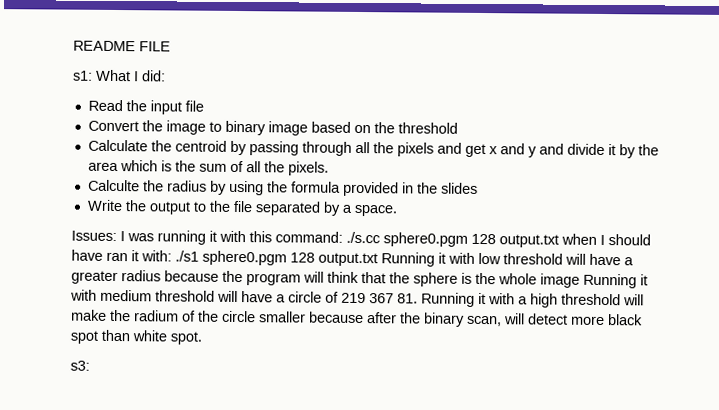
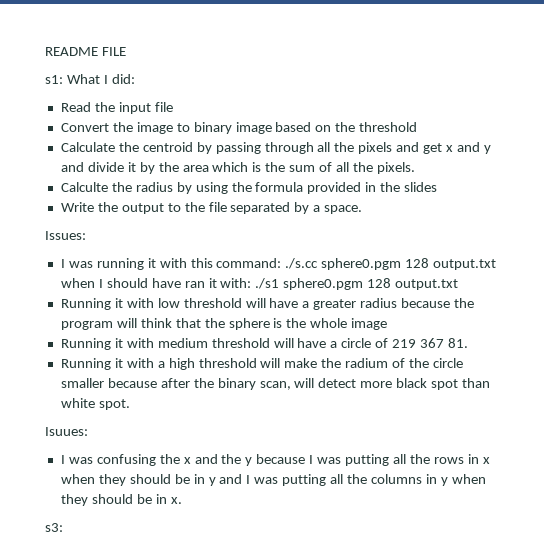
- Issues: I was running it with this command:
+ Issues:
+ I was running it with this command:
- ./s1 sphere0.pgm 128 output.txt Running it with low threshold will have a greater radius because the program will think that the sphere is the whole image Running it with medium threshold will have a circle of 219 367 81. Running it with a high threshold will make the radium of the circle smaller because after the binary scan, will detect more black spot than white spot.
+ ./s1 sphere0.pgm 128 output.txt
+ Running it with low threshold will have a greater radius because the program will think that the sphere is the whole image
+ Running it with medium threshold will have a circle of 219 367 81.
+ Running it with a high threshold will make the radium of the circle smaller because after the binary scan, will detect more black spot than white spot.
+ Isuues:
+ I was confusing the x and the y because I was putting all the rows in x when they should be in y and I was putting all the columns in y when they should be in x.

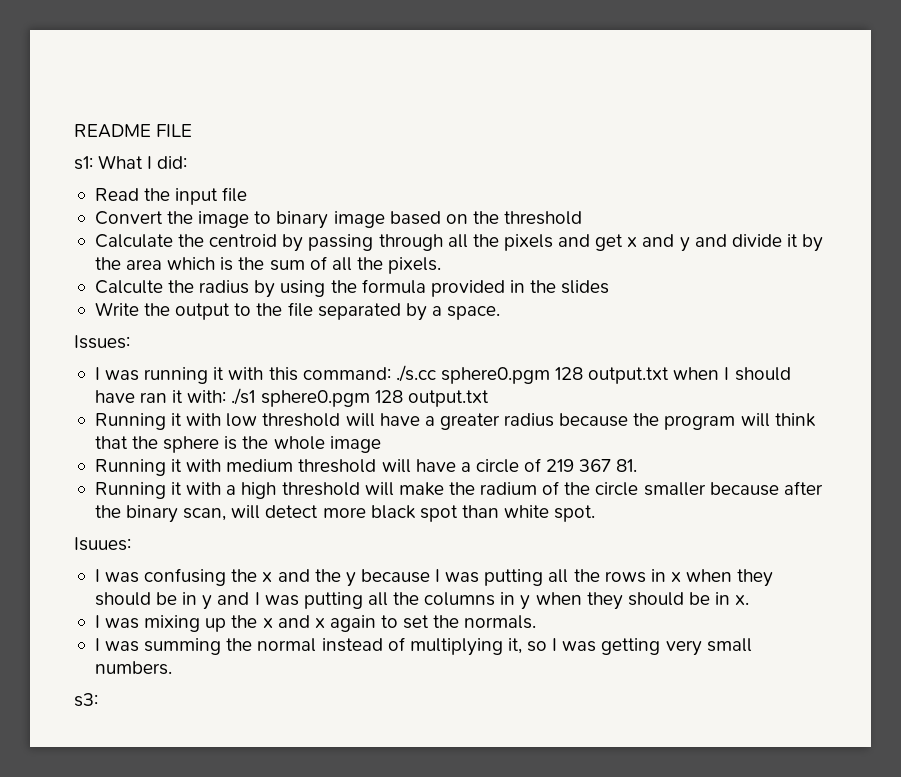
+ I was mixing up the x and x again to set the normals.
+ I was summing the normal instead of multiplying it, so I was getting very small numbers.

